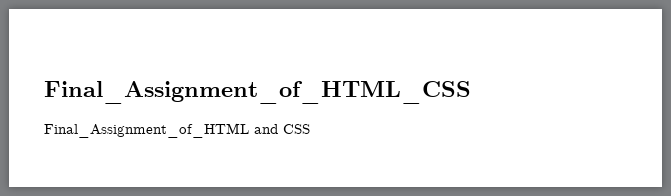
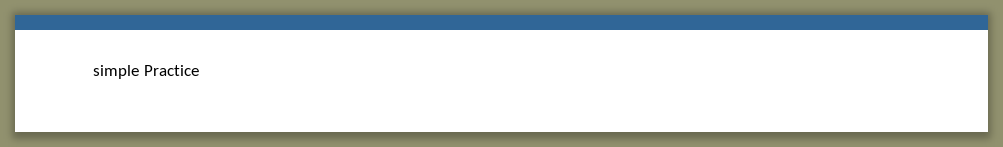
- Final_Assignment_of_HTML_CSS
- Final_Assignment_of_HTML and CSS
+ simple Practice

